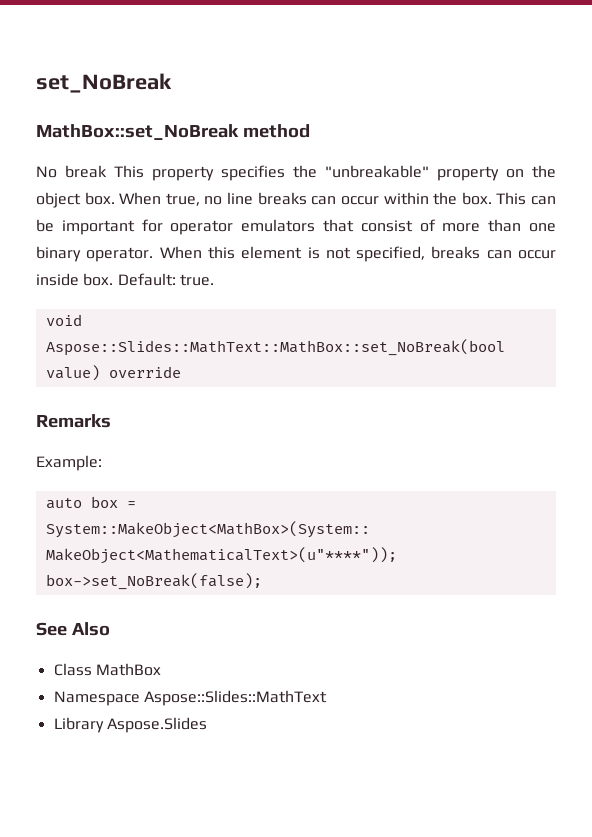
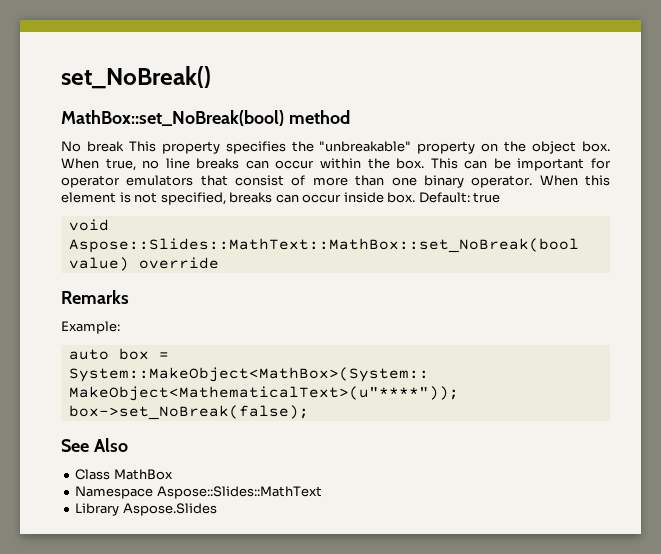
- set_NoBreak
- MathBox::set_NoBreak method
+ set_NoBreak()
+ MathBox::set_NoBreak(bool) method
- Default: true.
+ Default: true

